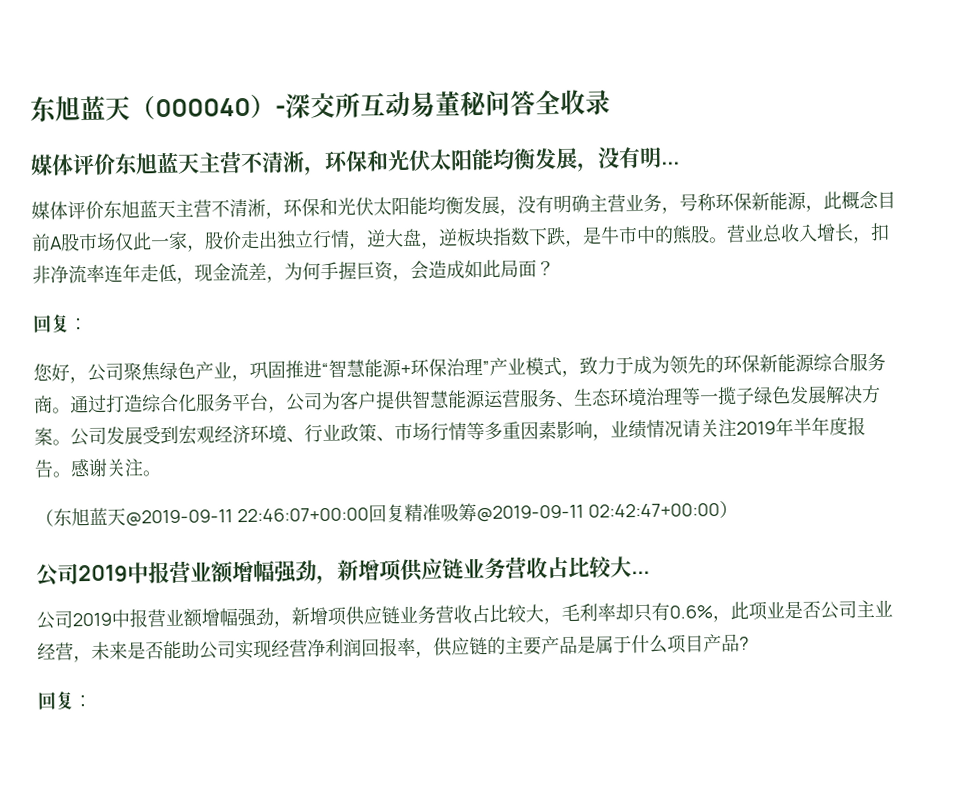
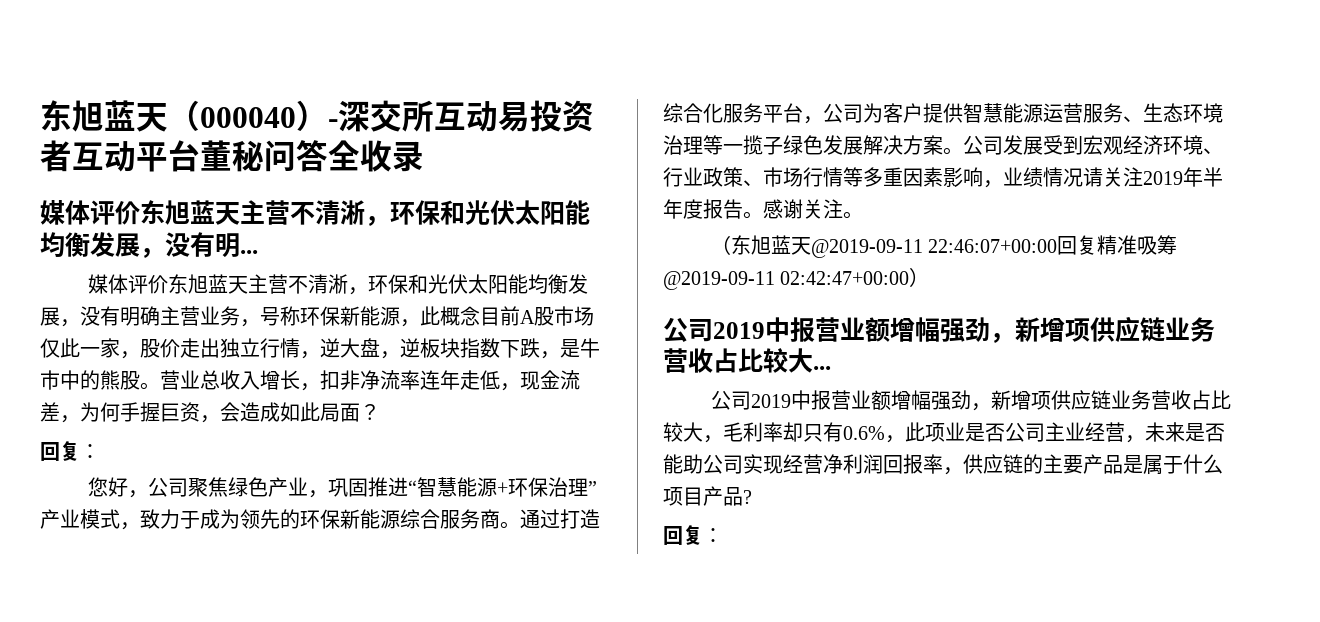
- 东旭蓝天（000040）-深交所互动易董秘问答全收录
+ 东旭蓝天（000040）-深交所互动易投资者互动平台董秘问答全收录

